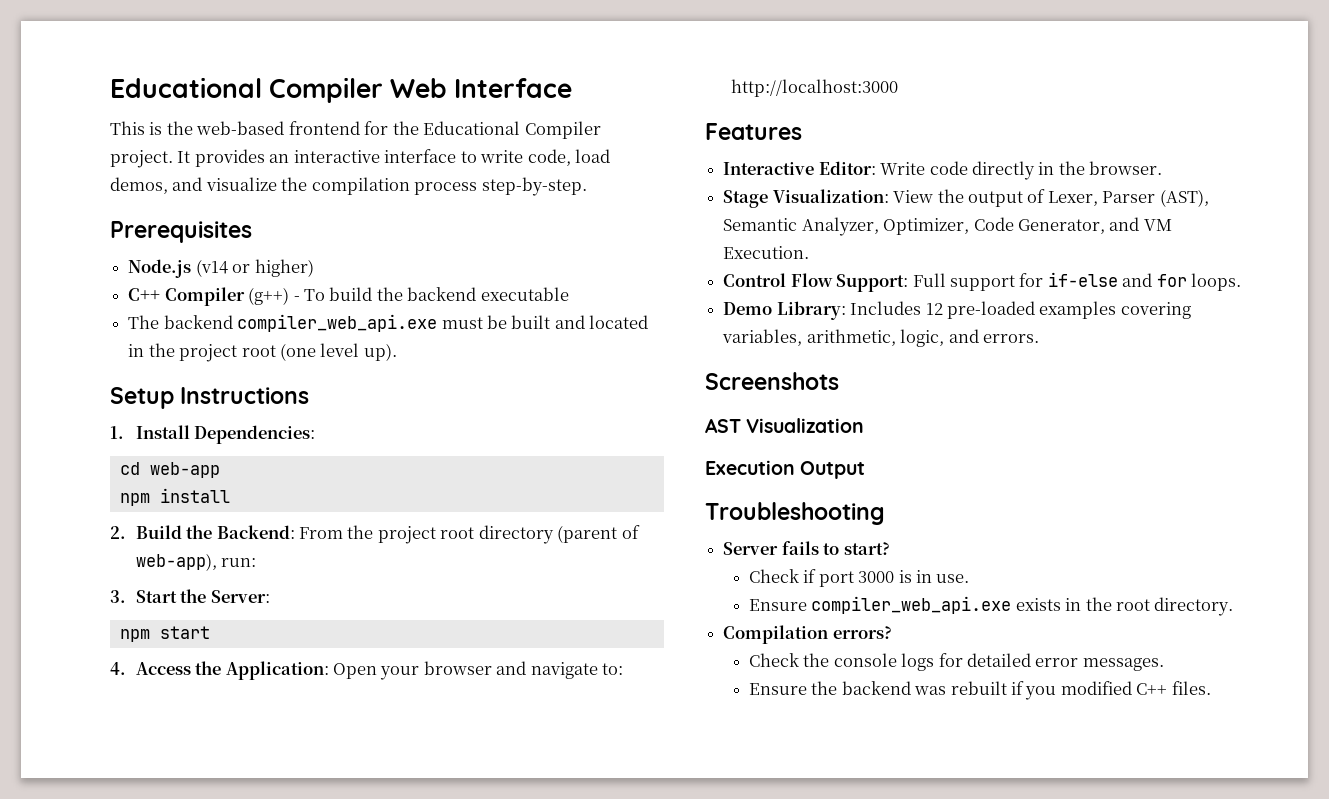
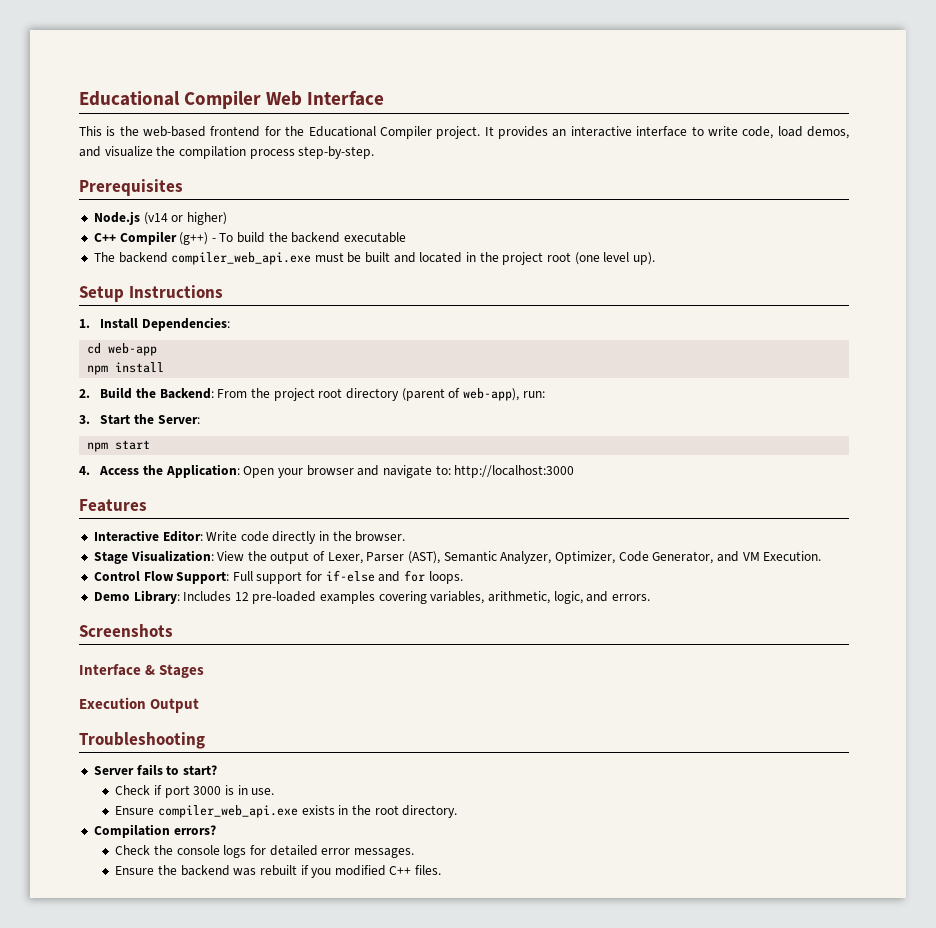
- AST Visualization
+ Interface & Stages

